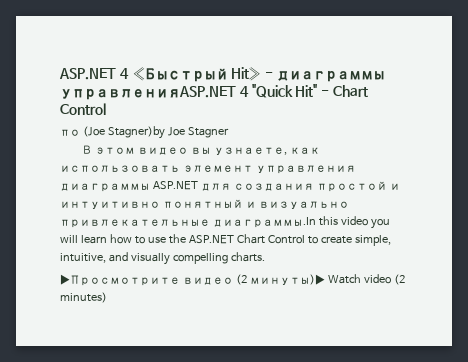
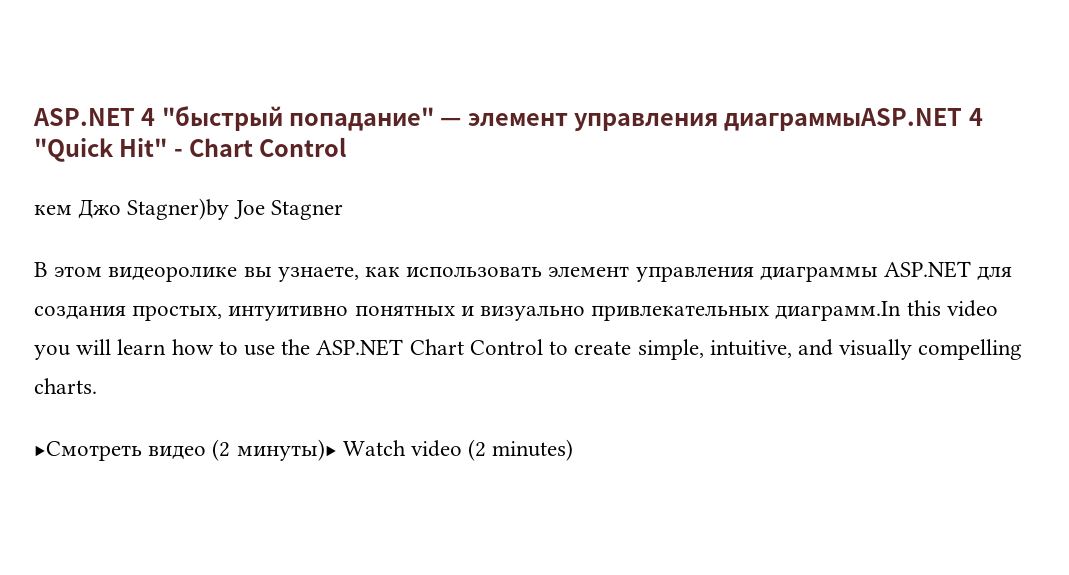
- ASP.NET 4 «Быстрый Hit» - диаграммы управленияASP.NET 4 "Quick Hit" - Chart Control
+ ASP.NET 4 "быстрый попадание" — элемент управления диаграммыASP.NET 4 "Quick Hit" - Chart Control
- по (Joe Stagner)by Joe Stagner
+ кем Джо Stagner)by Joe Stagner
- В этом видео вы узнаете, как использовать элемент управления диаграммы ASP.NET для создания простой и интуитивно понятный и визуально привлекательные диаграммы.In this video you will learn how to use the ASP.NET Chart Control to create simple, intuitive, and visually compelling charts.
+ В этом видеоролике вы узнаете, как использовать элемент управления диаграммы ASP.NET для создания простых, интуитивно понятных и визуально привлекательных диаграмм.In this video you will learn how to use the ASP.NET Chart Control to create simple, intuitive, and visually compelling charts.
- ▶Просмотрите видео (2 минуты)▶ Watch video (2 minutes)
+ ▶Смотреть видео (2 минуты)▶ Watch video (2 minutes)

